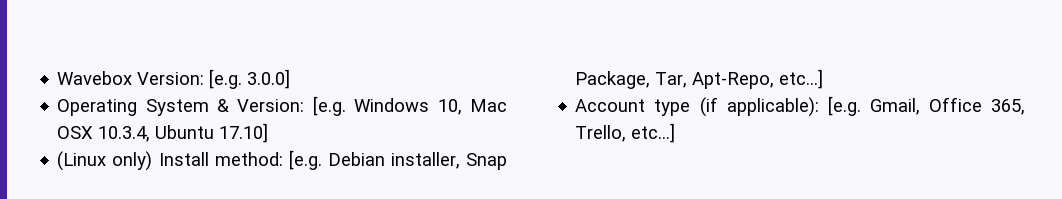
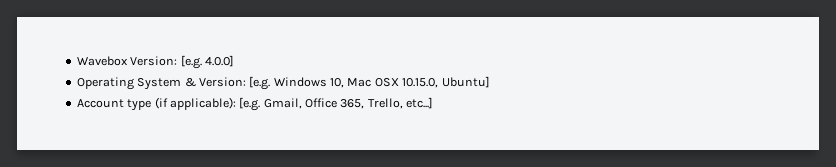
- Wavebox Version: [e.g. 3.0.0]
+ Wavebox Version: [e.g. 4.0.0]
- Operating System & Version: [e.g. Windows 10, Mac OSX 10.3.4, Ubuntu 17.10]
- (Linux only) Install method: [e.g. Debian installer, Snap Package, Tar, Apt-Repo, etc...]
+ Operating System & Version: [e.g. Windows 10, Mac OSX 10.15.0, Ubuntu]

